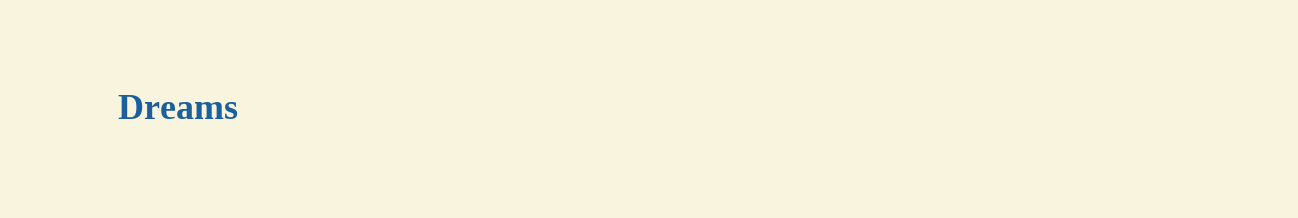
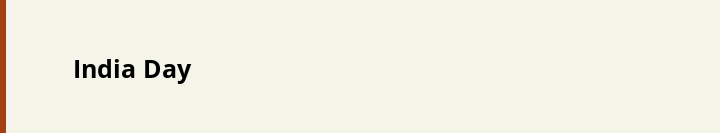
- Dreams
+ India Day

